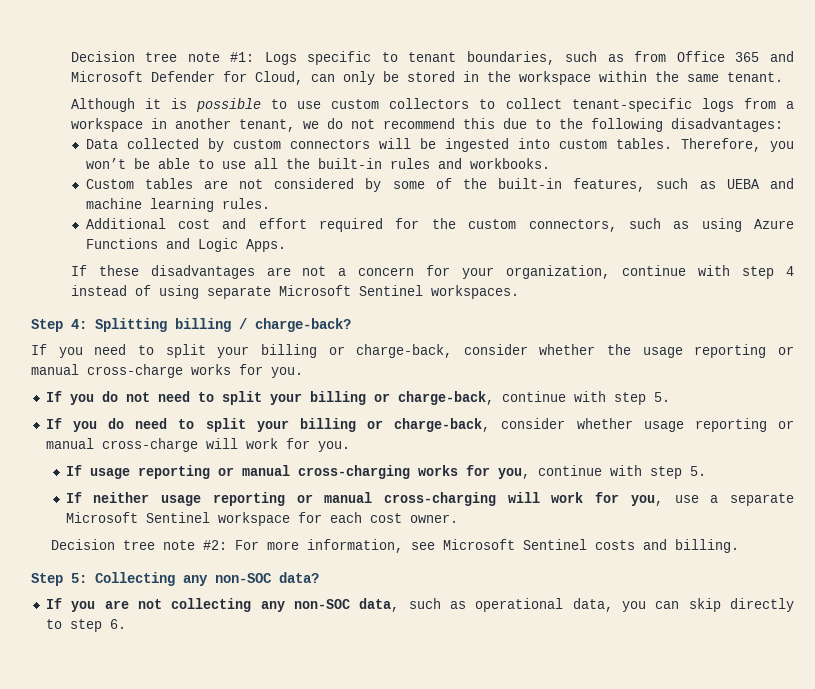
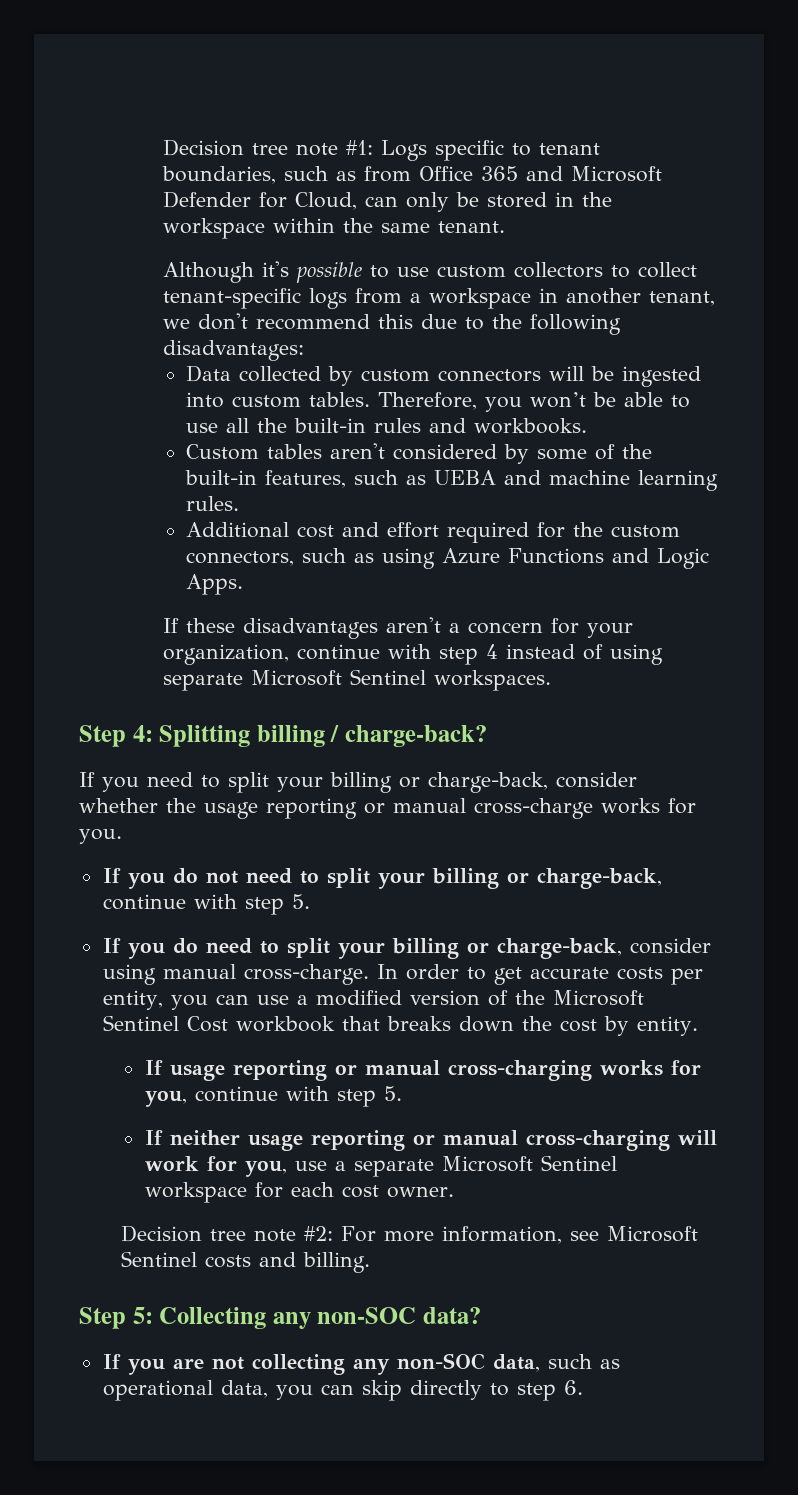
- Although it is possible to use custom collectors to collect tenant-specific logs from a workspace in another tenant, we do not recommend this due to the following disadvantages:
+ Although it's possible to use custom collectors to collect tenant-specific logs from a workspace in another tenant, we don't recommend this due to the following disadvantages:
- Custom tables are not considered by some of the built-in features, such as UEBA and machine learning rules.
+ Custom tables aren't considered by some of the built-in features, such as UEBA and machine learning rules.
- If these disadvantages are not a concern for your organization, continue with step 4 instead of using separate Microsoft Sentinel workspaces.
+ If these disadvantages aren't a concern for your organization, continue with step 4 instead of using separate Microsoft Sentinel workspaces.
- If you do need to split your billing or charge-back, consider whether usage reporting or manual cross-charge will work for you.
+ If you do need to split your billing or charge-back, consider using manual cross-charge. In order to get accurate costs per entity, you can use a modified version of the Microsoft Sentinel Cost workbook that breaks down the cost by entity.

